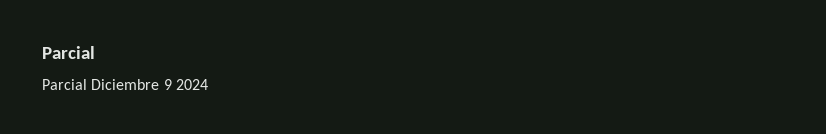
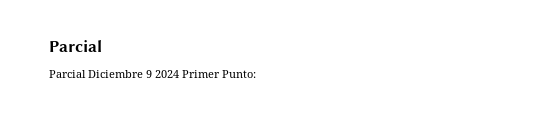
- Parcial Diciembre 9 2024
+ Parcial Diciembre 9 2024 Primer Punto:

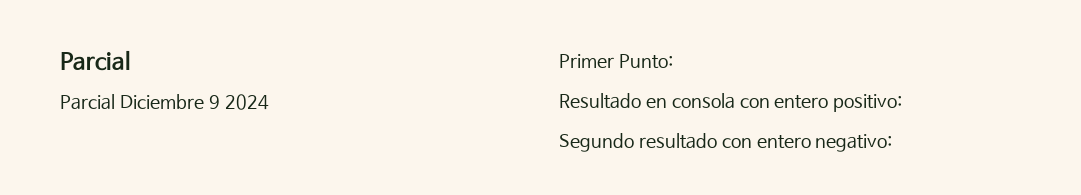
- Parcial Diciembre 9 2024 Primer Punto:
+ Parcial Diciembre 9 2024
+ Primer Punto:
+ Resultado en consola con entero positivo:
+ Segundo resultado con entero negativo:

